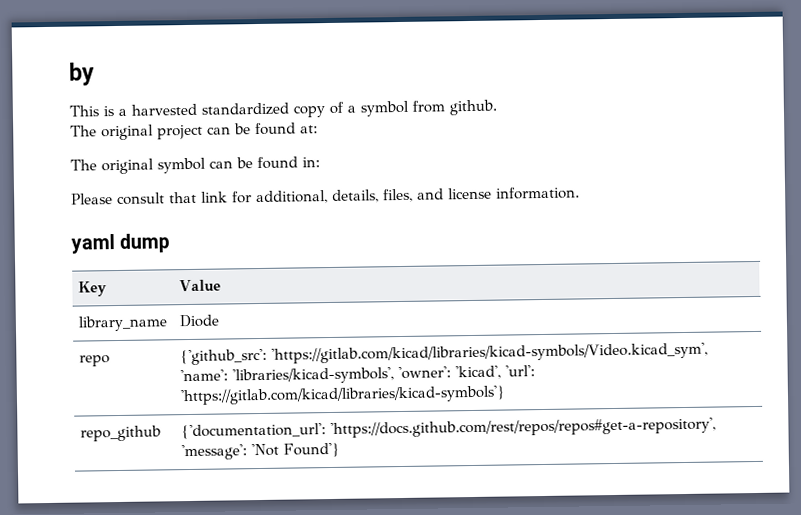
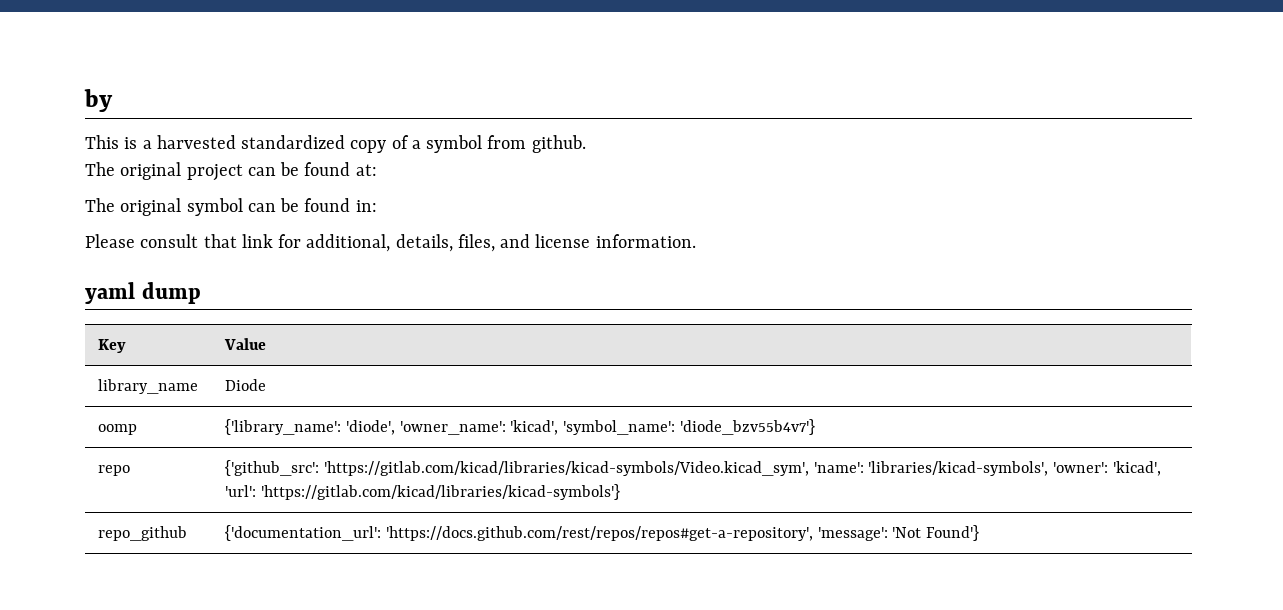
+ oomp | {'library_name': 'diode', 'owner_name': 'kicad', 'symbol_name': 'diode_bzv55b4v7'}

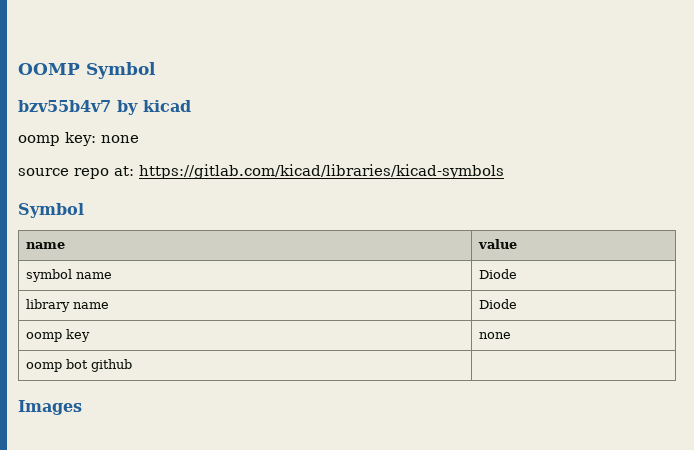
- by
- This is a harvested standardized copy of a symbol from github.
- The original project can be found at:
- The original symbol can be found in:
- Please consult that link for additional, details, files, and license information.
- yaml dump
- Key | Value
- library_name | Diode
- oomp | {'library_name': 'diode', 'owner_name': 'kicad', 'symbol_name': 'diode_bzv55b4v7'}
- repo | {'github_src': 'https://gitlab.com/kicad/libraries/kicad-symbols/Video.kicad_sym', 'name': 'libraries/kicad-symbols', 'owner': 'kicad', 'url': 'https://gitlab.com/kicad/libraries/kicad-symbols'}
- repo_github | {'documentation_url': 'https://docs.github.com/rest/repos/repos#get-a-repository', 'message': 'Not Found'}
+ OOMP Symbol
+ bzv55b4v7 by kicad
+ oomp key: none
+ source repo at: https://gitlab.com/kicad/libraries/kicad-symbols
+ Symbol
+ name | value
+ symbol name | Diode
+ library name | Diode
+ oomp key | none
+ oomp bot github |
+ Images

